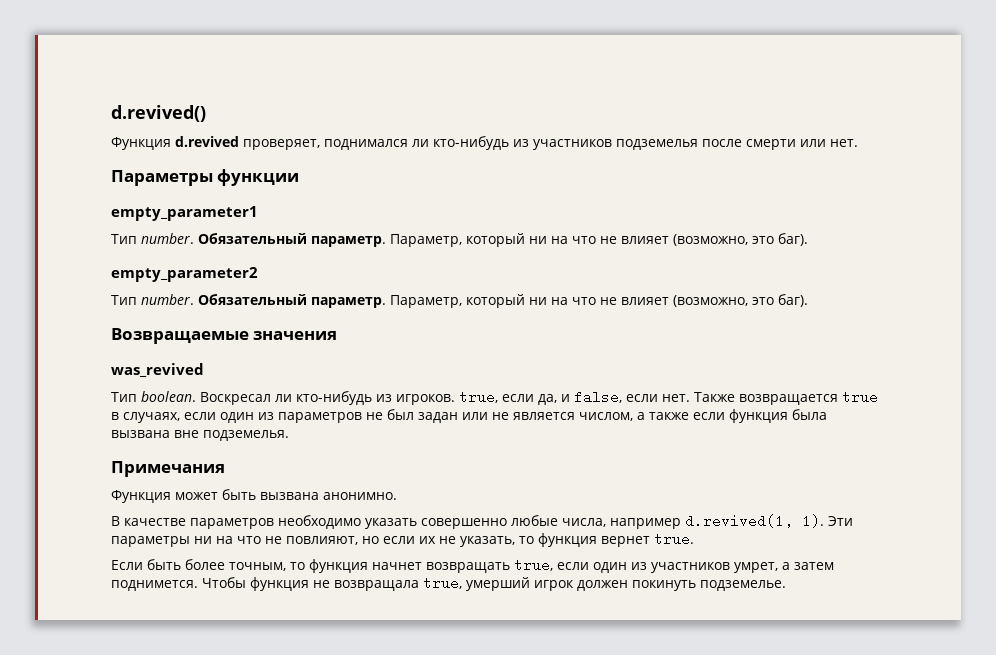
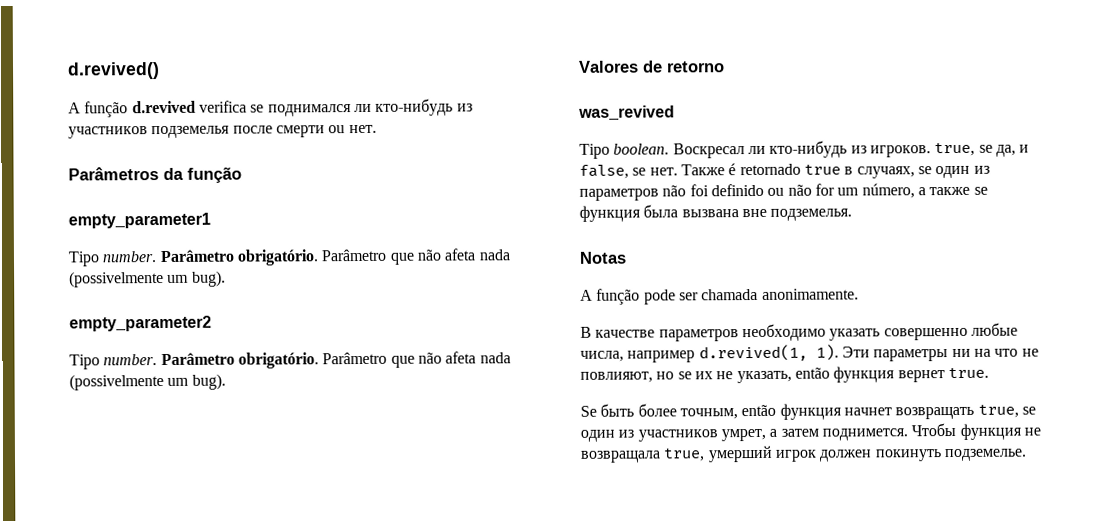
- Функция d.revived проверяет, поднимался ли кто-нибудь из участников подземелья после смерти или нет.
+ A função d.revived verifica se поднимался ли кто-нибудь из участников подземелья после смерти ou нет.
- Параметры функции
+ Parâmetros da função
  empty_parameter1
- Тип number. Обязательный параметр. Параметр, который ни на что не влияет (возможно, это баг).
+ Tipo number. Parâmetro obrigatório. Parâmetro que não afeta nada (possivelmente um bug).
  empty_parameter2
- Тип number. Обязательный параметр. Параметр, который ни на что не влияет (возможно, это баг).
- Возвращаемые значения
+ Tipo number. Parâmetro obrigatório. Parâmetro que não afeta nada (possivelmente um bug).
+ Valores de retorno
- Тип boolean.
+ Tipo boolean.
- Воскресал ли кто-нибудь из игроков. true, если да, и false, если нет.
+ Воскресал ли кто-нибудь из игроков. true, se да, и false, se нет.
- Также возвращается true в случаях, если один из параметров не был задан или не является числом, а также если функция была вызвана вне подземелья.
+ Также é retornado true в случаях, se один из параметров não foi definido ou não for um número, а также se функция была вызвана вне подземелья.
- Примечания
- Функция может быть вызвана анонимно.
+ Notas
+ A função pode ser chamada anonimamente.
- Эти параметры ни на что не повлияют, но если их не указать, то функция вернет true.
+ Эти параметры ни на что не повлияют, но se их не указать, então функция вернет true.
- Если быть более точным, то функция начнет возвращать true, если один из участников умрет, а затем поднимется.
+ Se быть более точным, então функция начнет возвращать true, se один из участников умрет, а затем поднимется.

